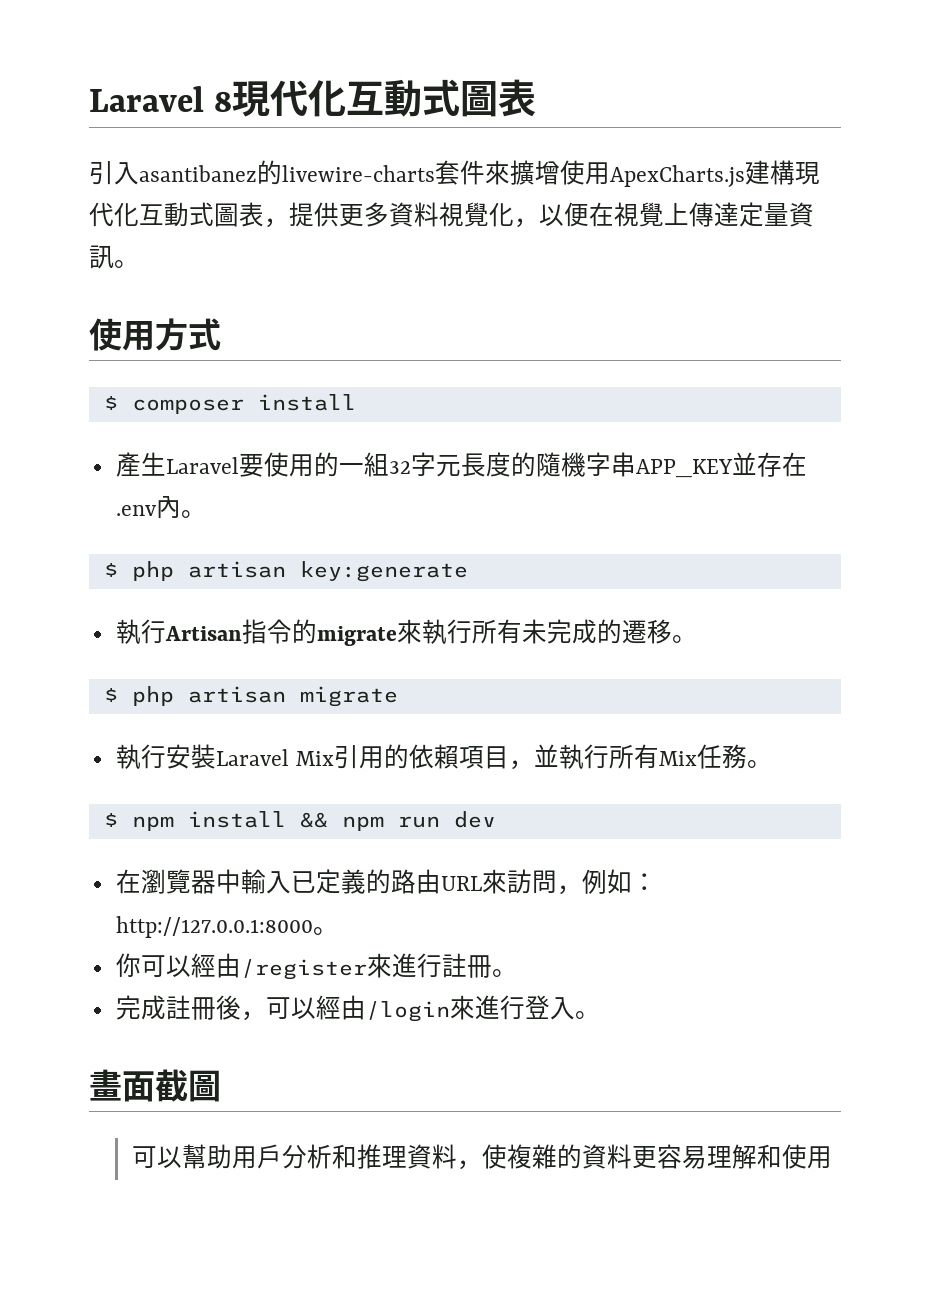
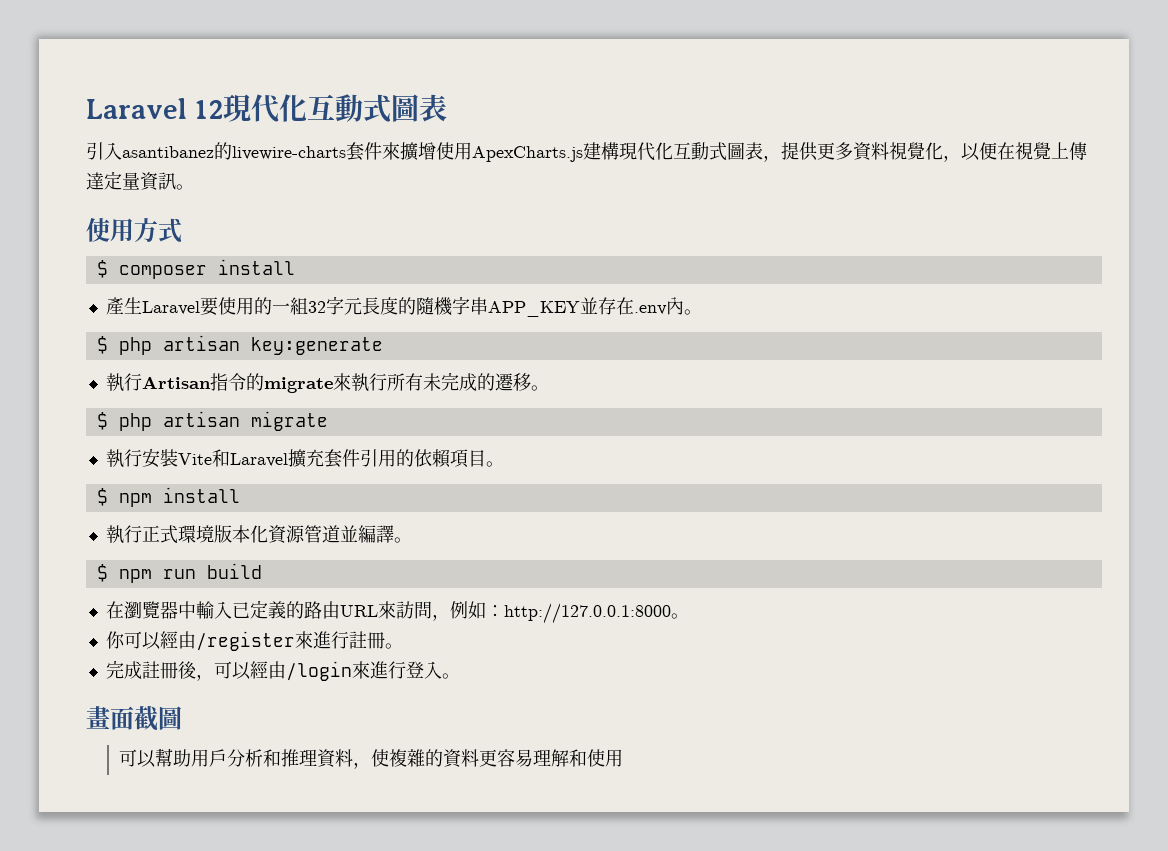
- Laravel 8現代化互動式圖表
+ Laravel 12現代化互動式圖表
- 執行安裝Laravel Mix引用的依賴項目，並執行所有Mix任務。
- $ npm install && npm run dev
+ 執行安裝Vite和Laravel擴充套件引用的依賴項目。
+ $ npm install
+ 執行正式環境版本化資源管道並編譯。
+ $ npm run build

